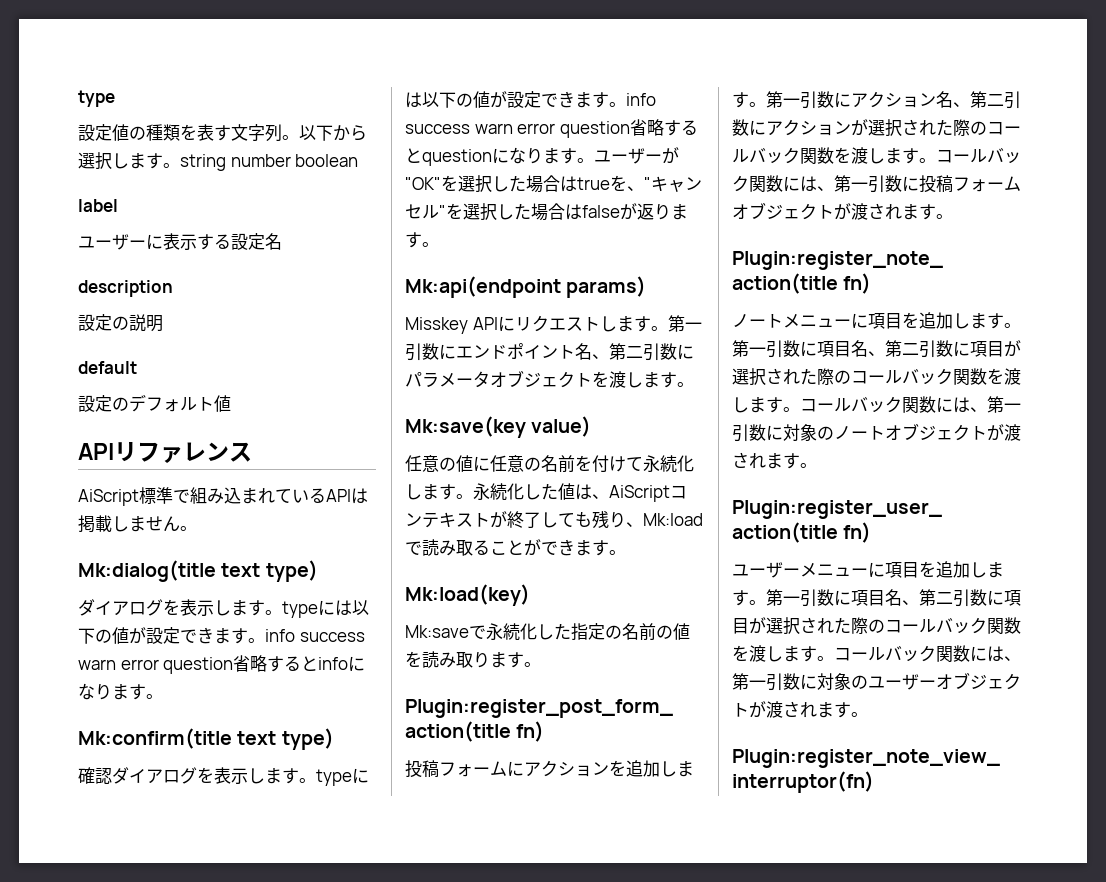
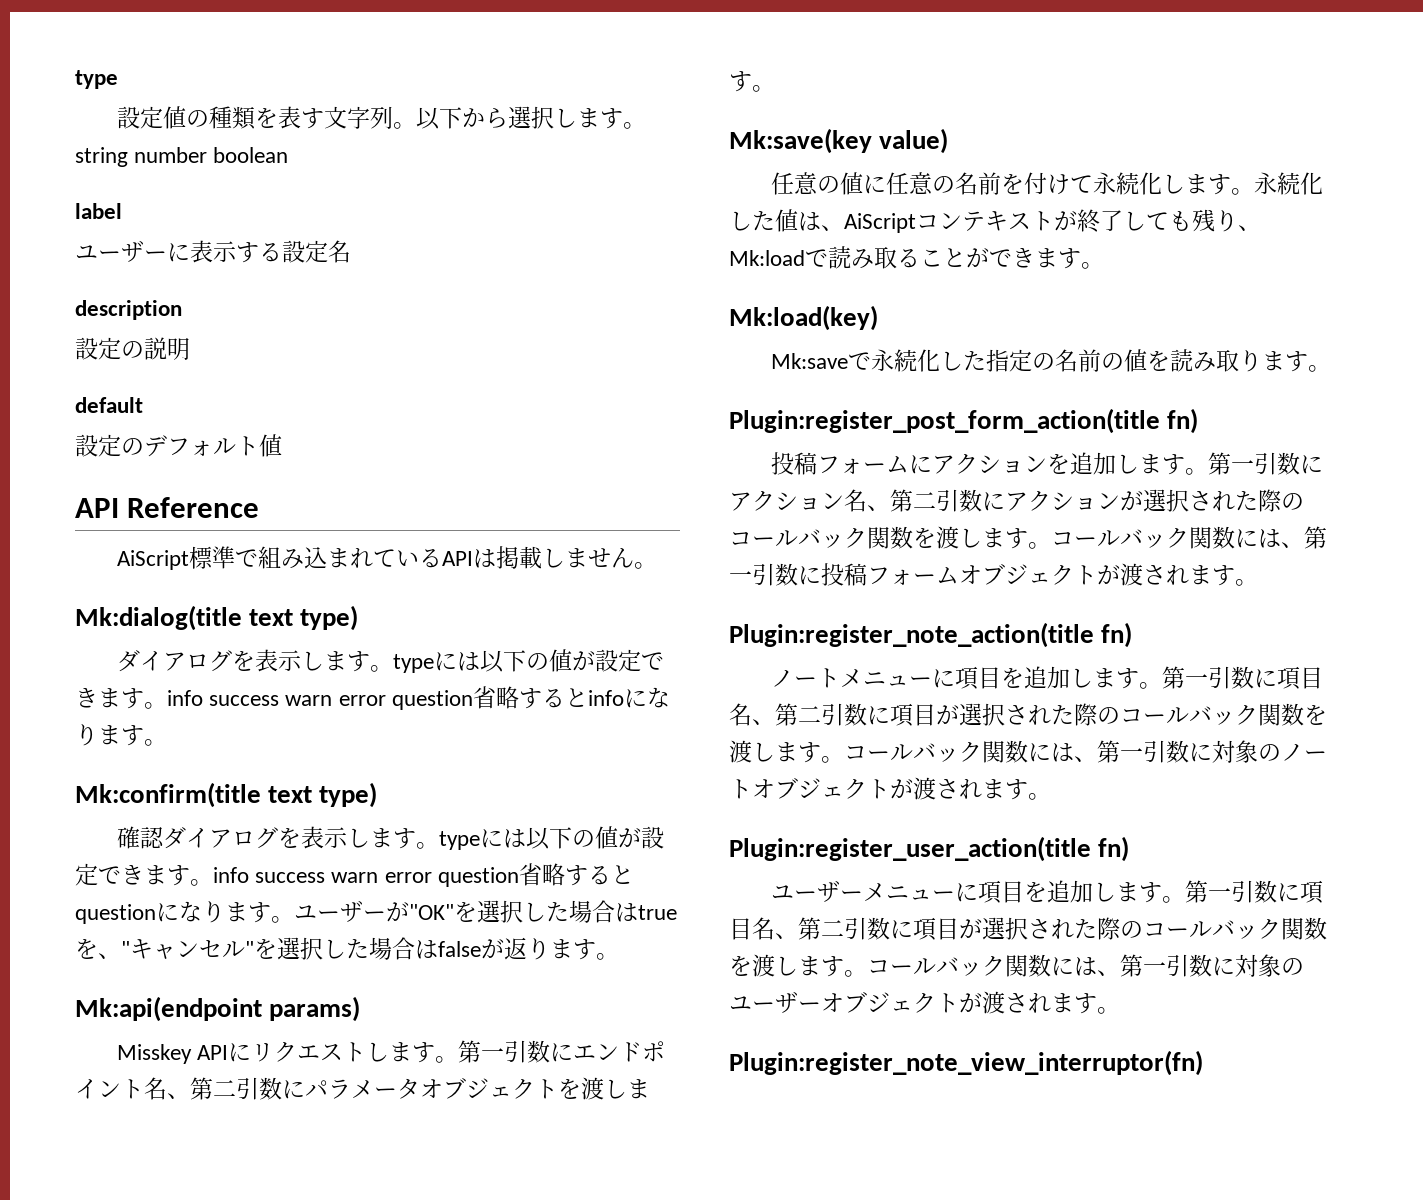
- APIリファレンス
+ API Reference

